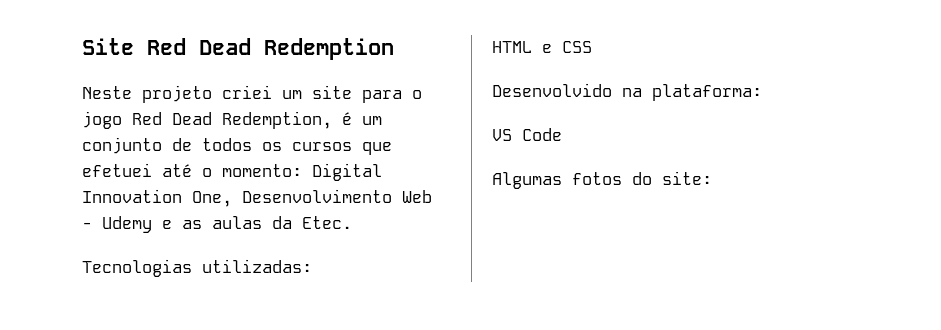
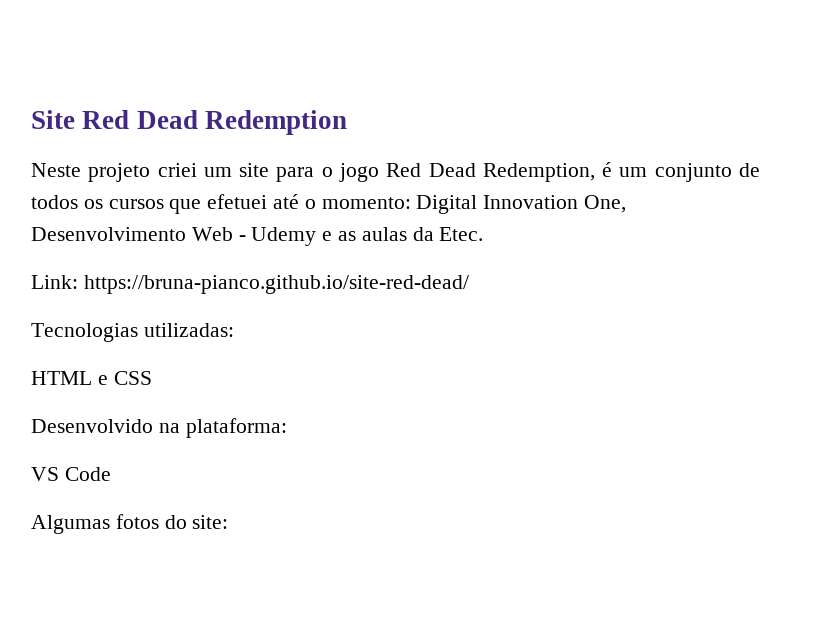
+ Link: https://bruna-pianco.github.io/site-red-dead/

